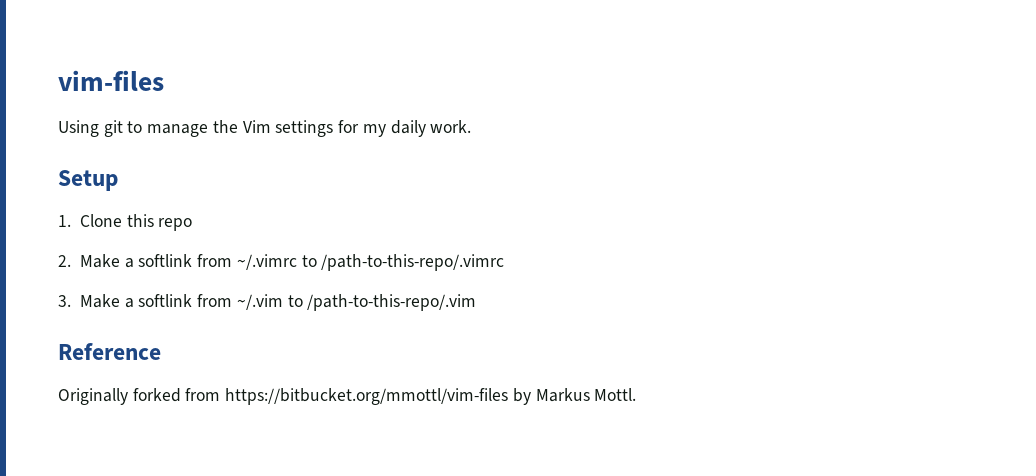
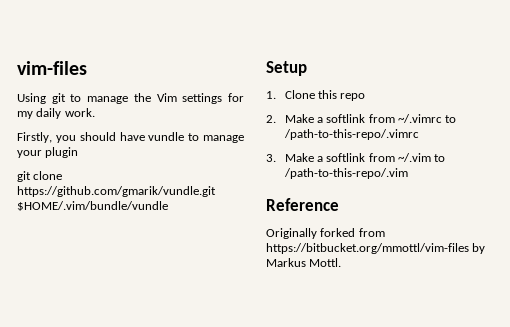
+ Firstly, you should have vundle to manage your plugin
+ git clone https://github.com/gmarik/vundle.git $HOME/.vim/bundle/vundle

